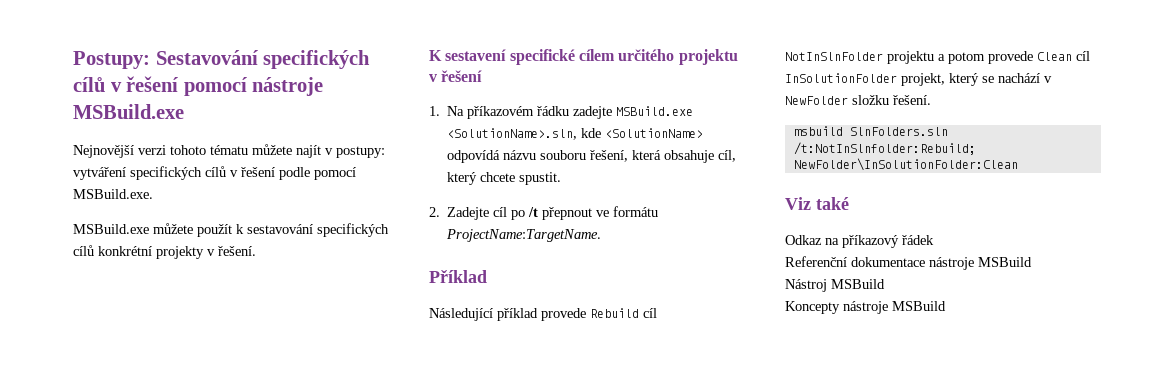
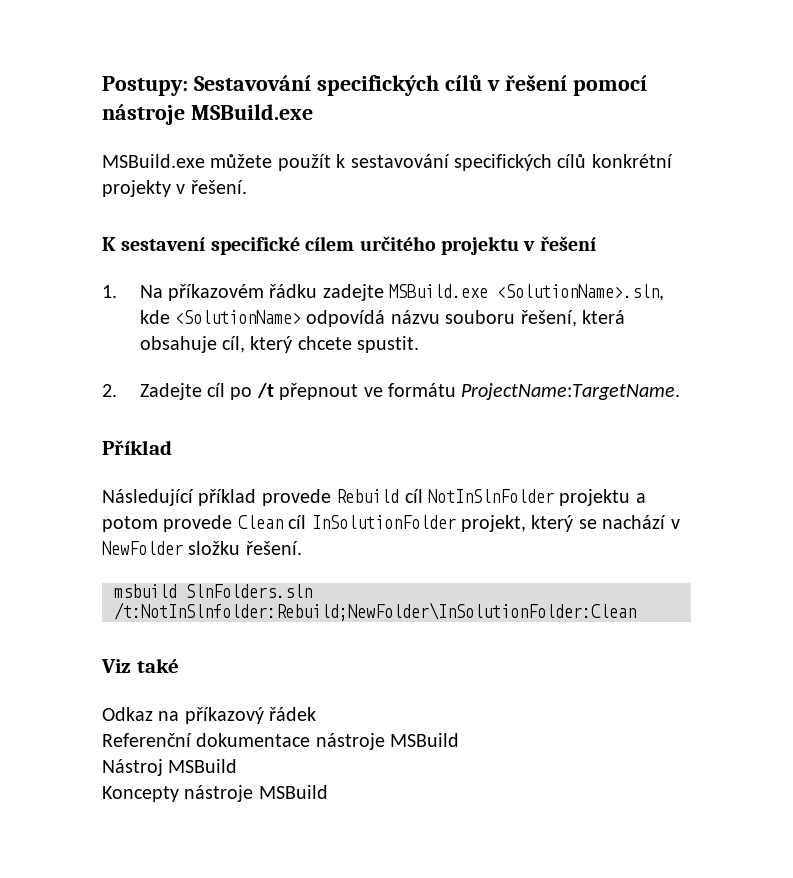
- Nejnovější verzi tohoto tématu můžete najít v postupy: vytváření specifických cílů v řešení podle pomocí MSBuild.exe.

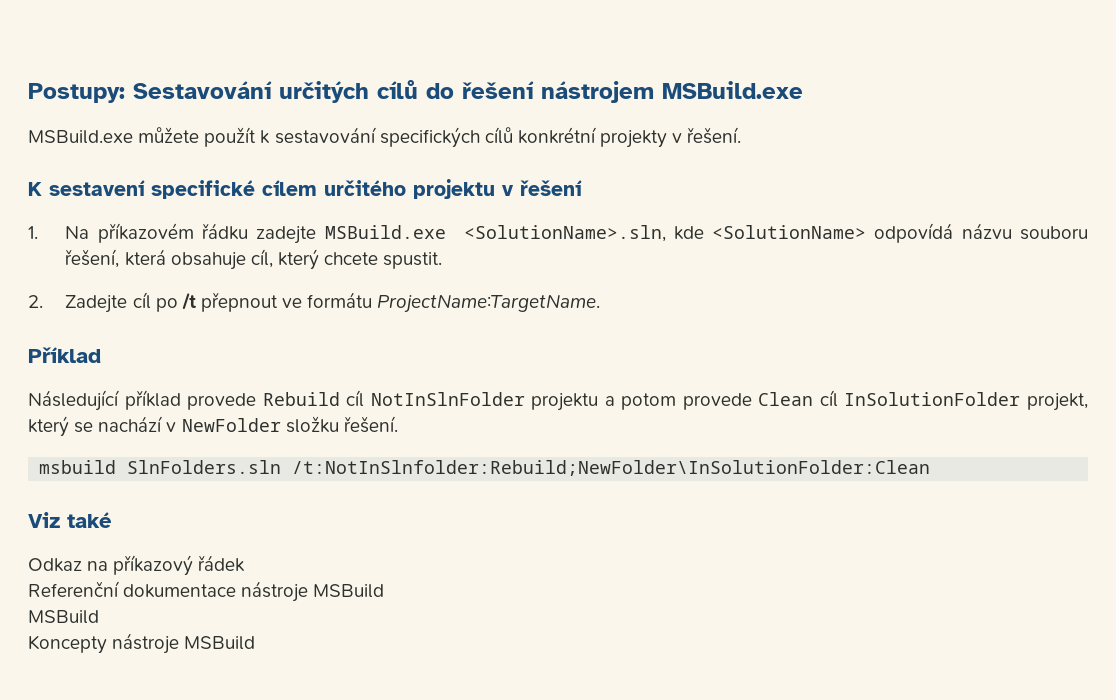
- Postupy: Sestavování specifických cílů v řešení pomocí nástroje MSBuild.exe
+ Postupy: Sestavování určitých cílů do řešení nástrojem MSBuild.exe
  Referenční dokumentace nástroje MSBuild
- Nástroj MSBuild
+ MSBuild

